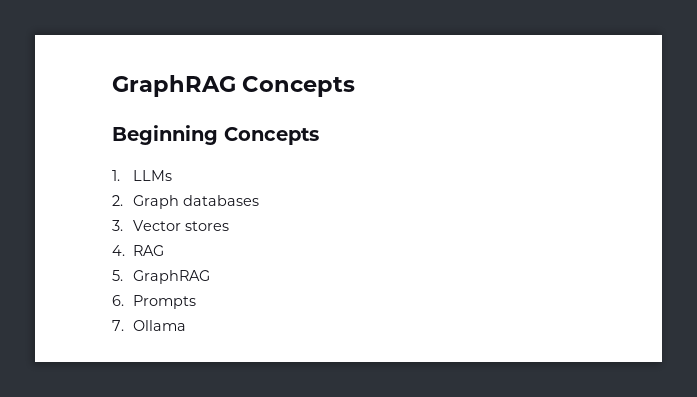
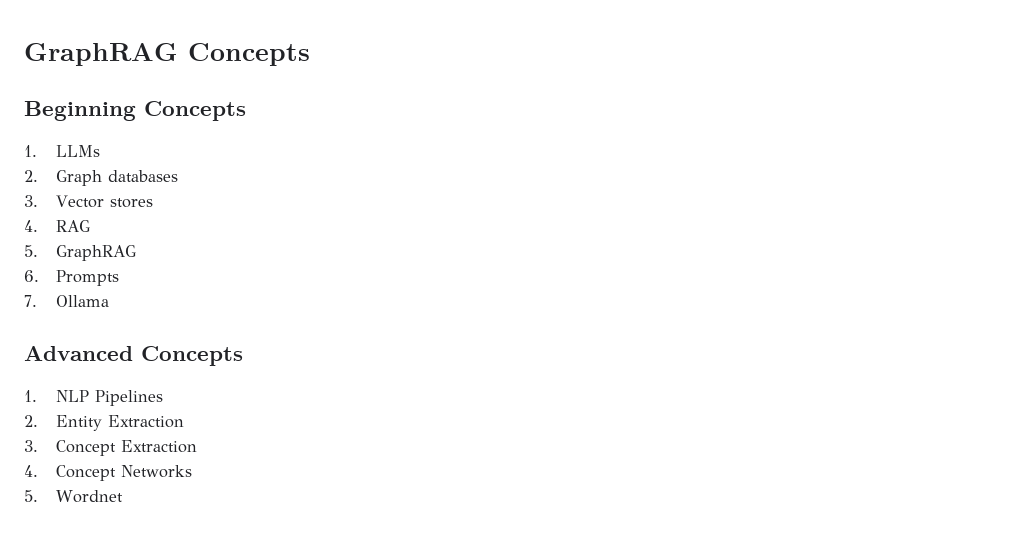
+ Advanced Concepts
+ 1. NLP Pipelines
+ 2. Entity Extraction
+ 3. Concept Extraction
+ 4. Concept Networks
+ 5. Wordnet

